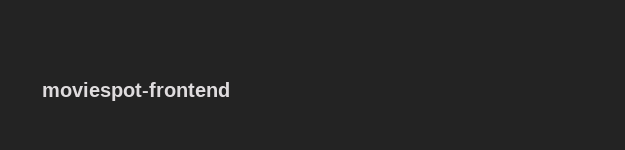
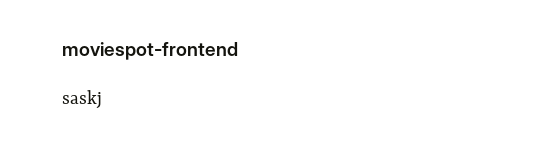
+ saskj

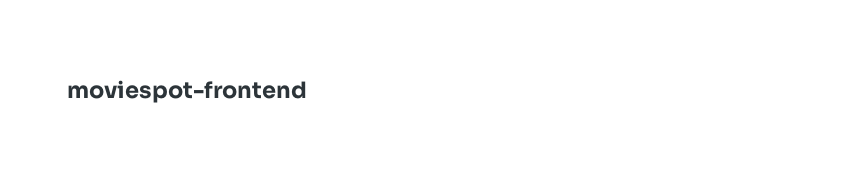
- saskj

